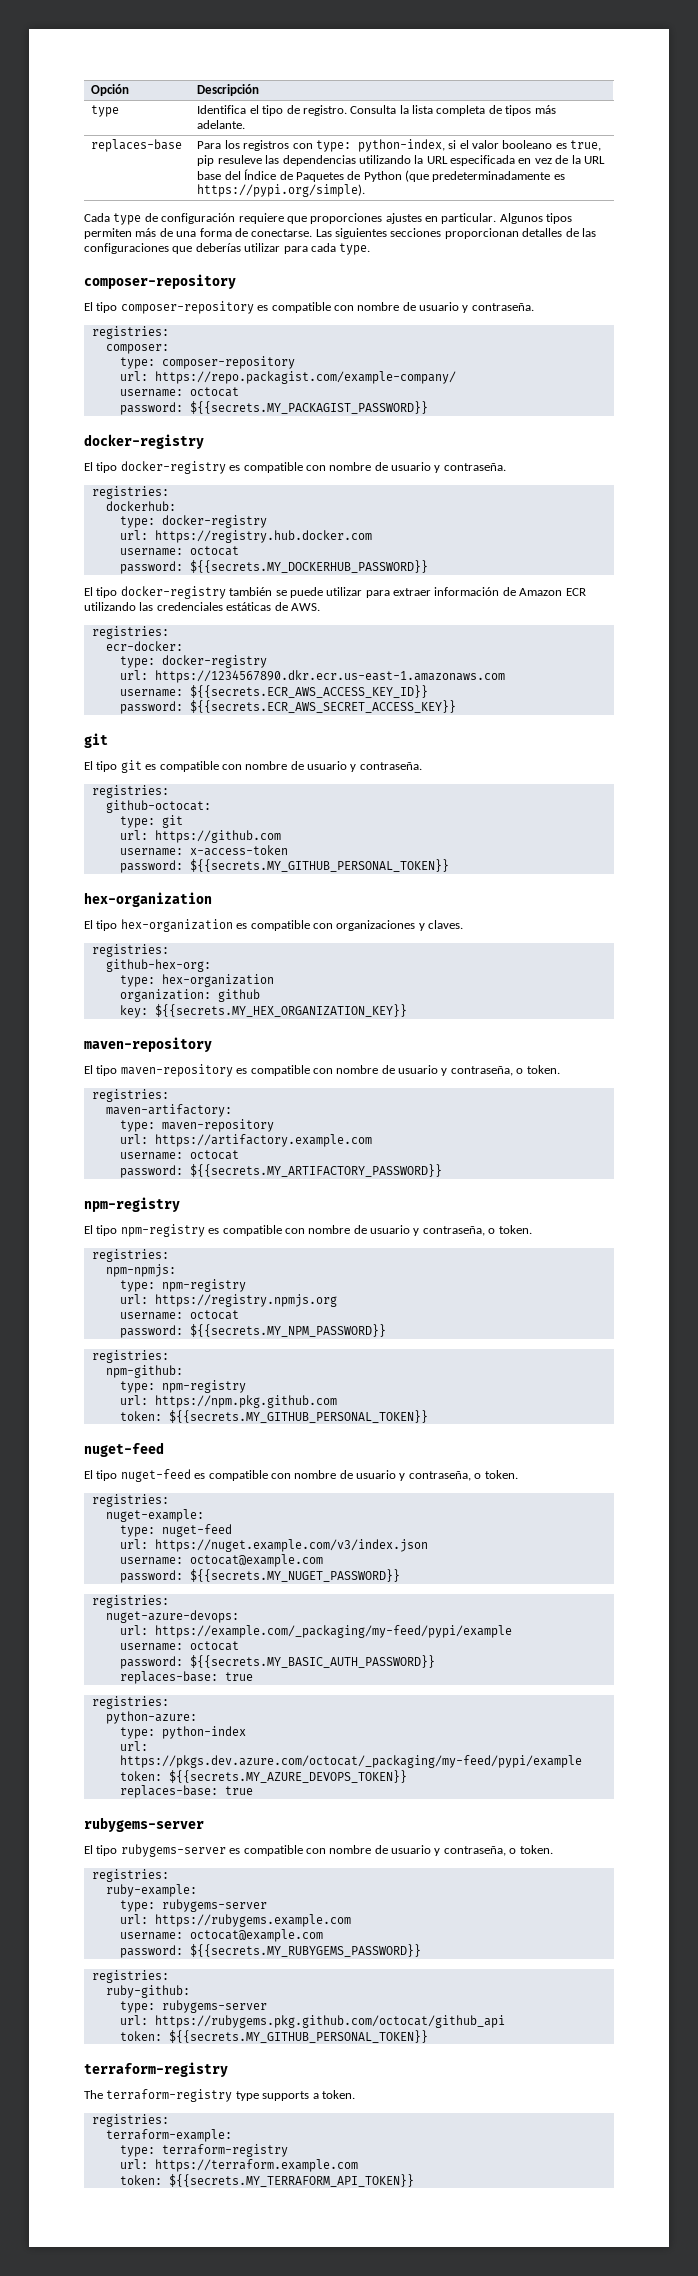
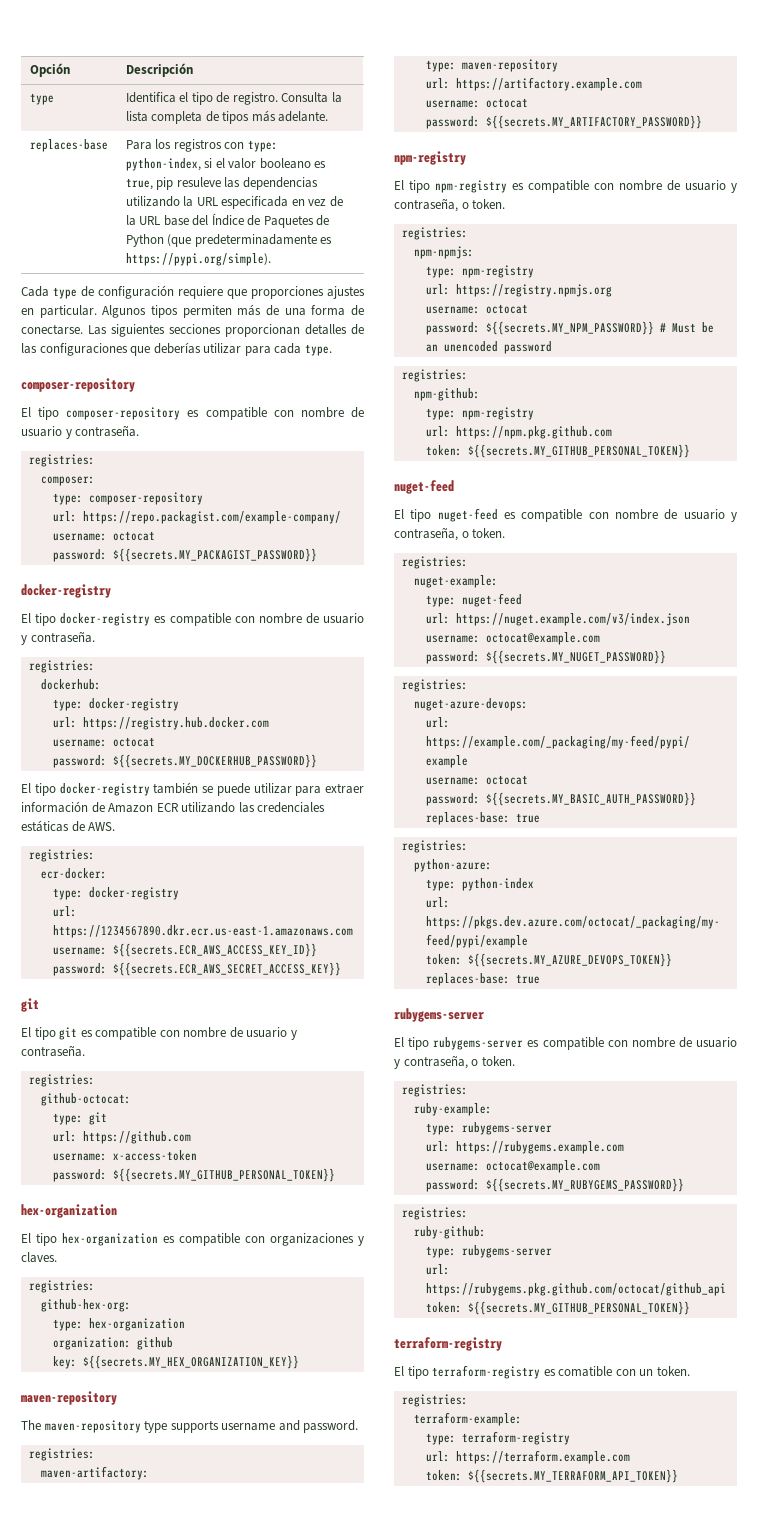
- El tipo maven-repository es compatible con nombre de usuario y contraseña, o token.
+ The maven-repository type supports username and password.
- password: ${{secrets.MY_NPM_PASSWORD}}
+ password: ${{secrets.MY_NPM_PASSWORD}} # Must be an unencoded password
- The terraform-registry type supports a token.
+ El tipo terraform-registry es comatible con un token.

